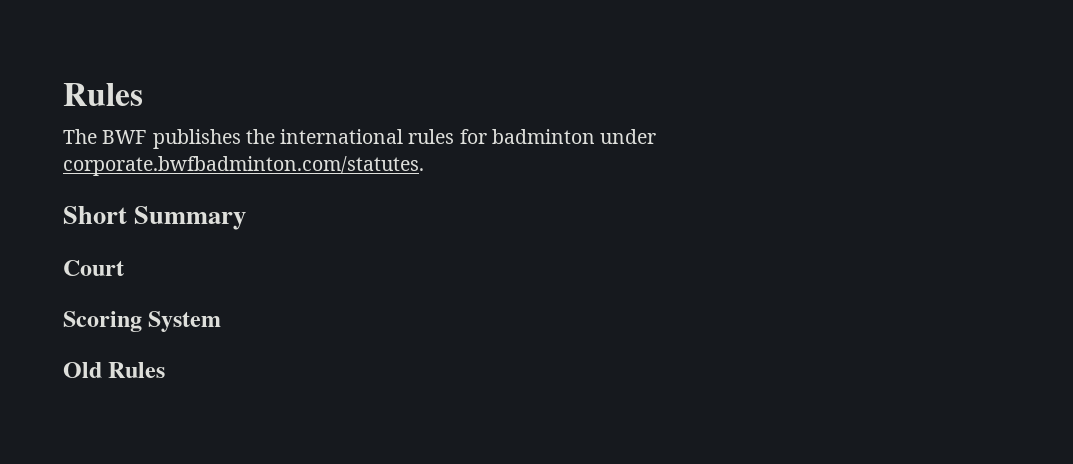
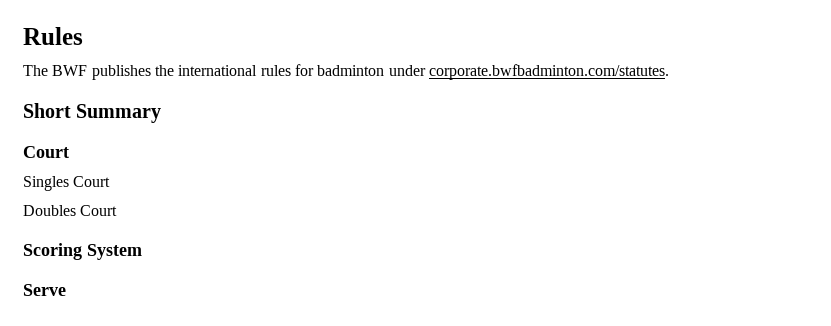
+ Singles Court
+ Doubles Court
- Old Rules
+ Serve

